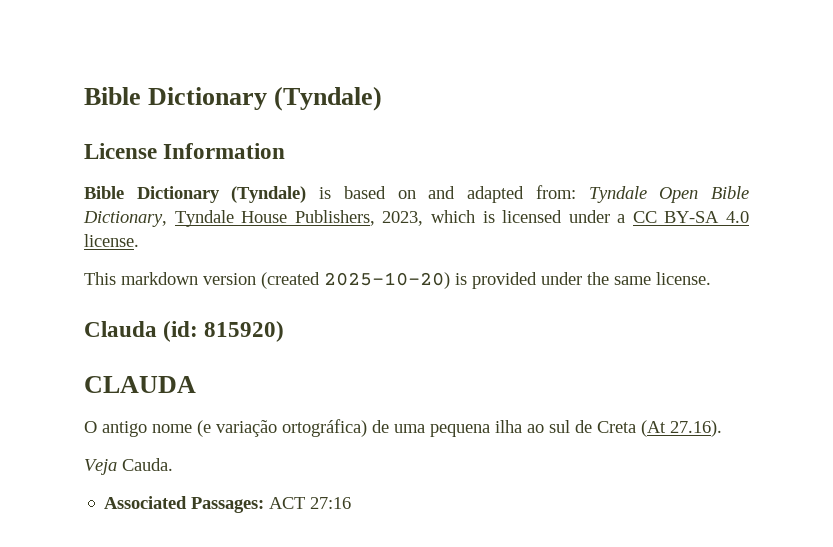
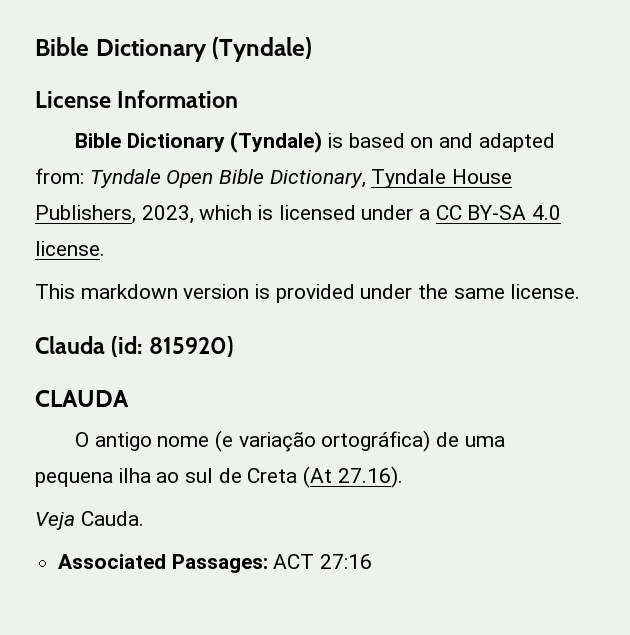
- This markdown version (created 2025-10-20) is provided under the same license.
+ This markdown version is provided under the same license.

